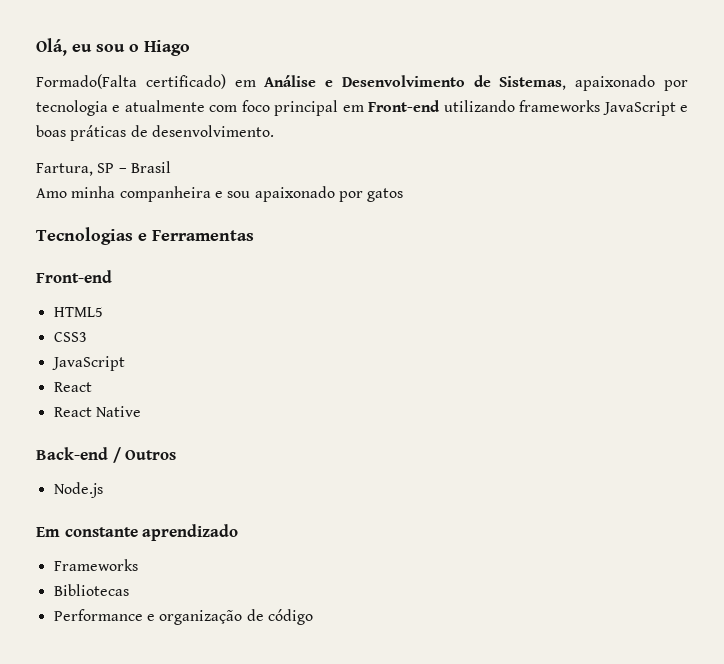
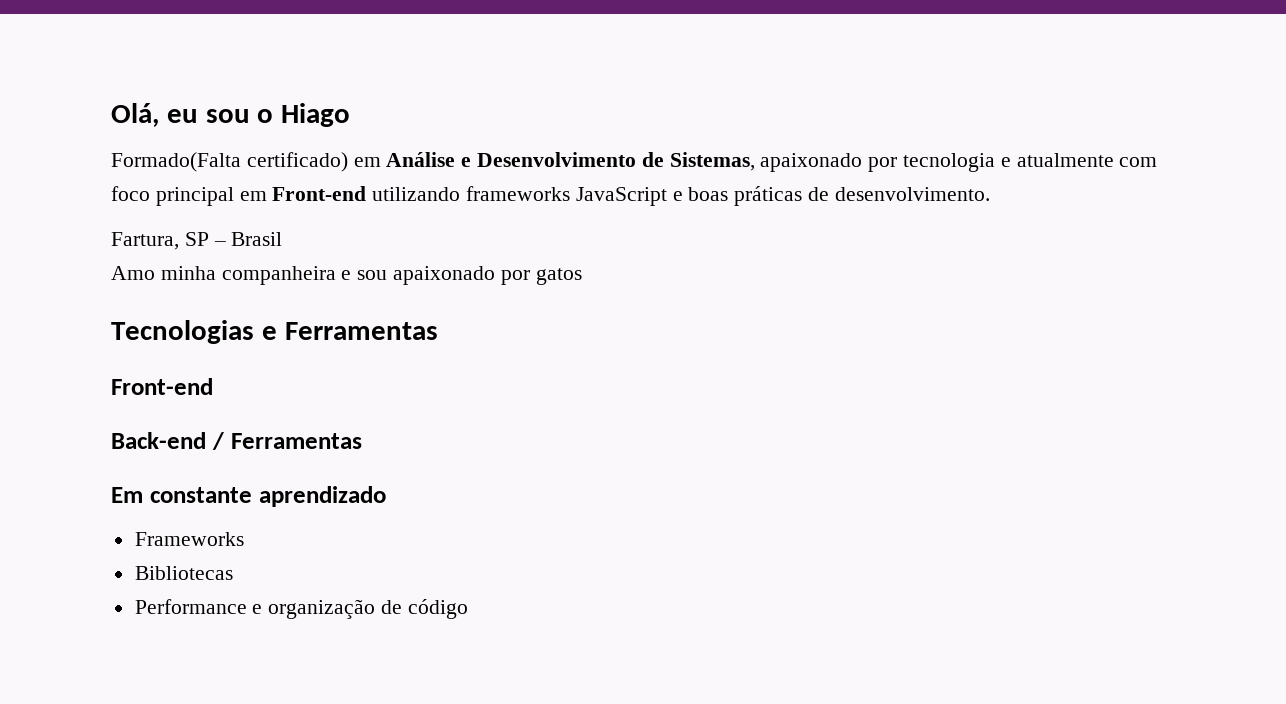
- HTML5
- CSS3
- JavaScript
- React
- React Native
- Back-end / Outros
- Node.js
+ Back-end / Ferramentas

